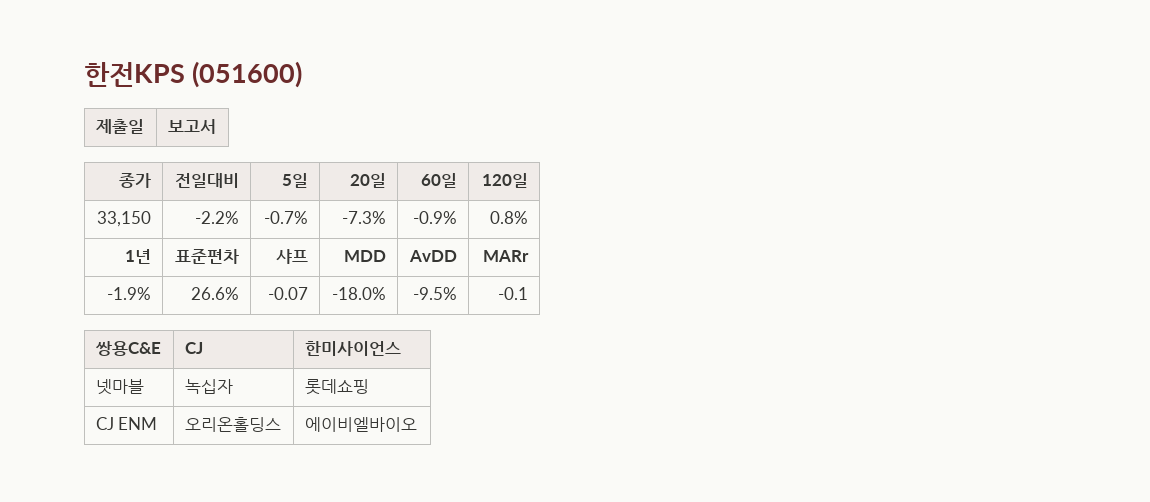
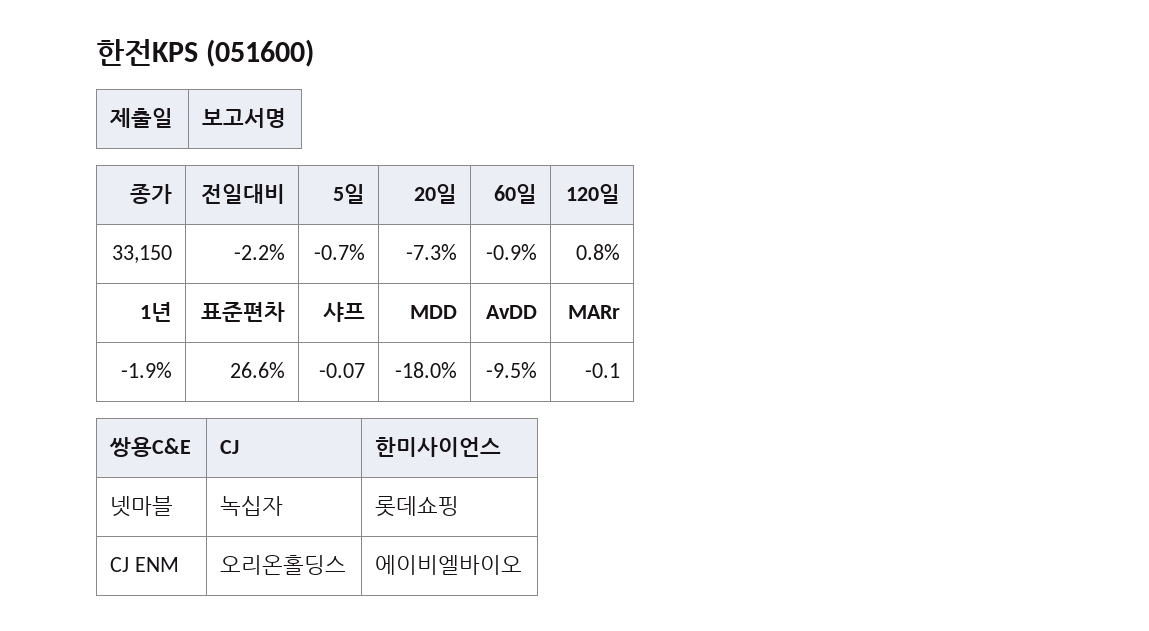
- 제출일 | 보고서
+ 제출일 | 보고서명

